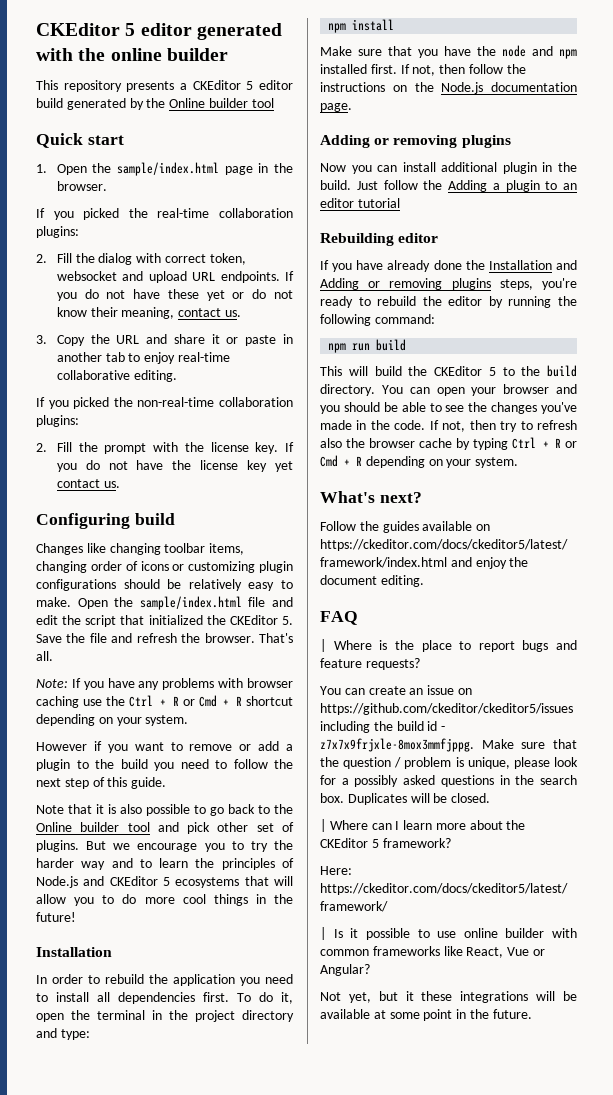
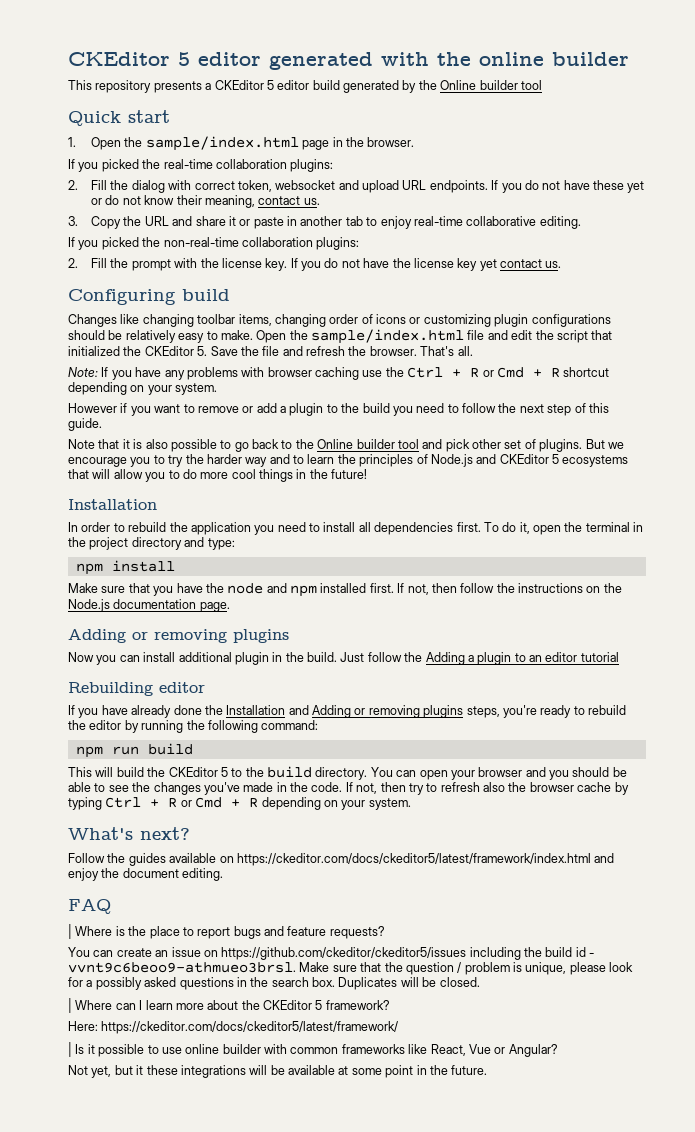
- You can create an issue on https://github.com/ckeditor/ckeditor5/issues including the build id - z7x7x9frjxle-8mox3mmfjppg.
+ You can create an issue on https://github.com/ckeditor/ckeditor5/issues including the build id - vvnt9c6beoo9-athmueo3brsl.

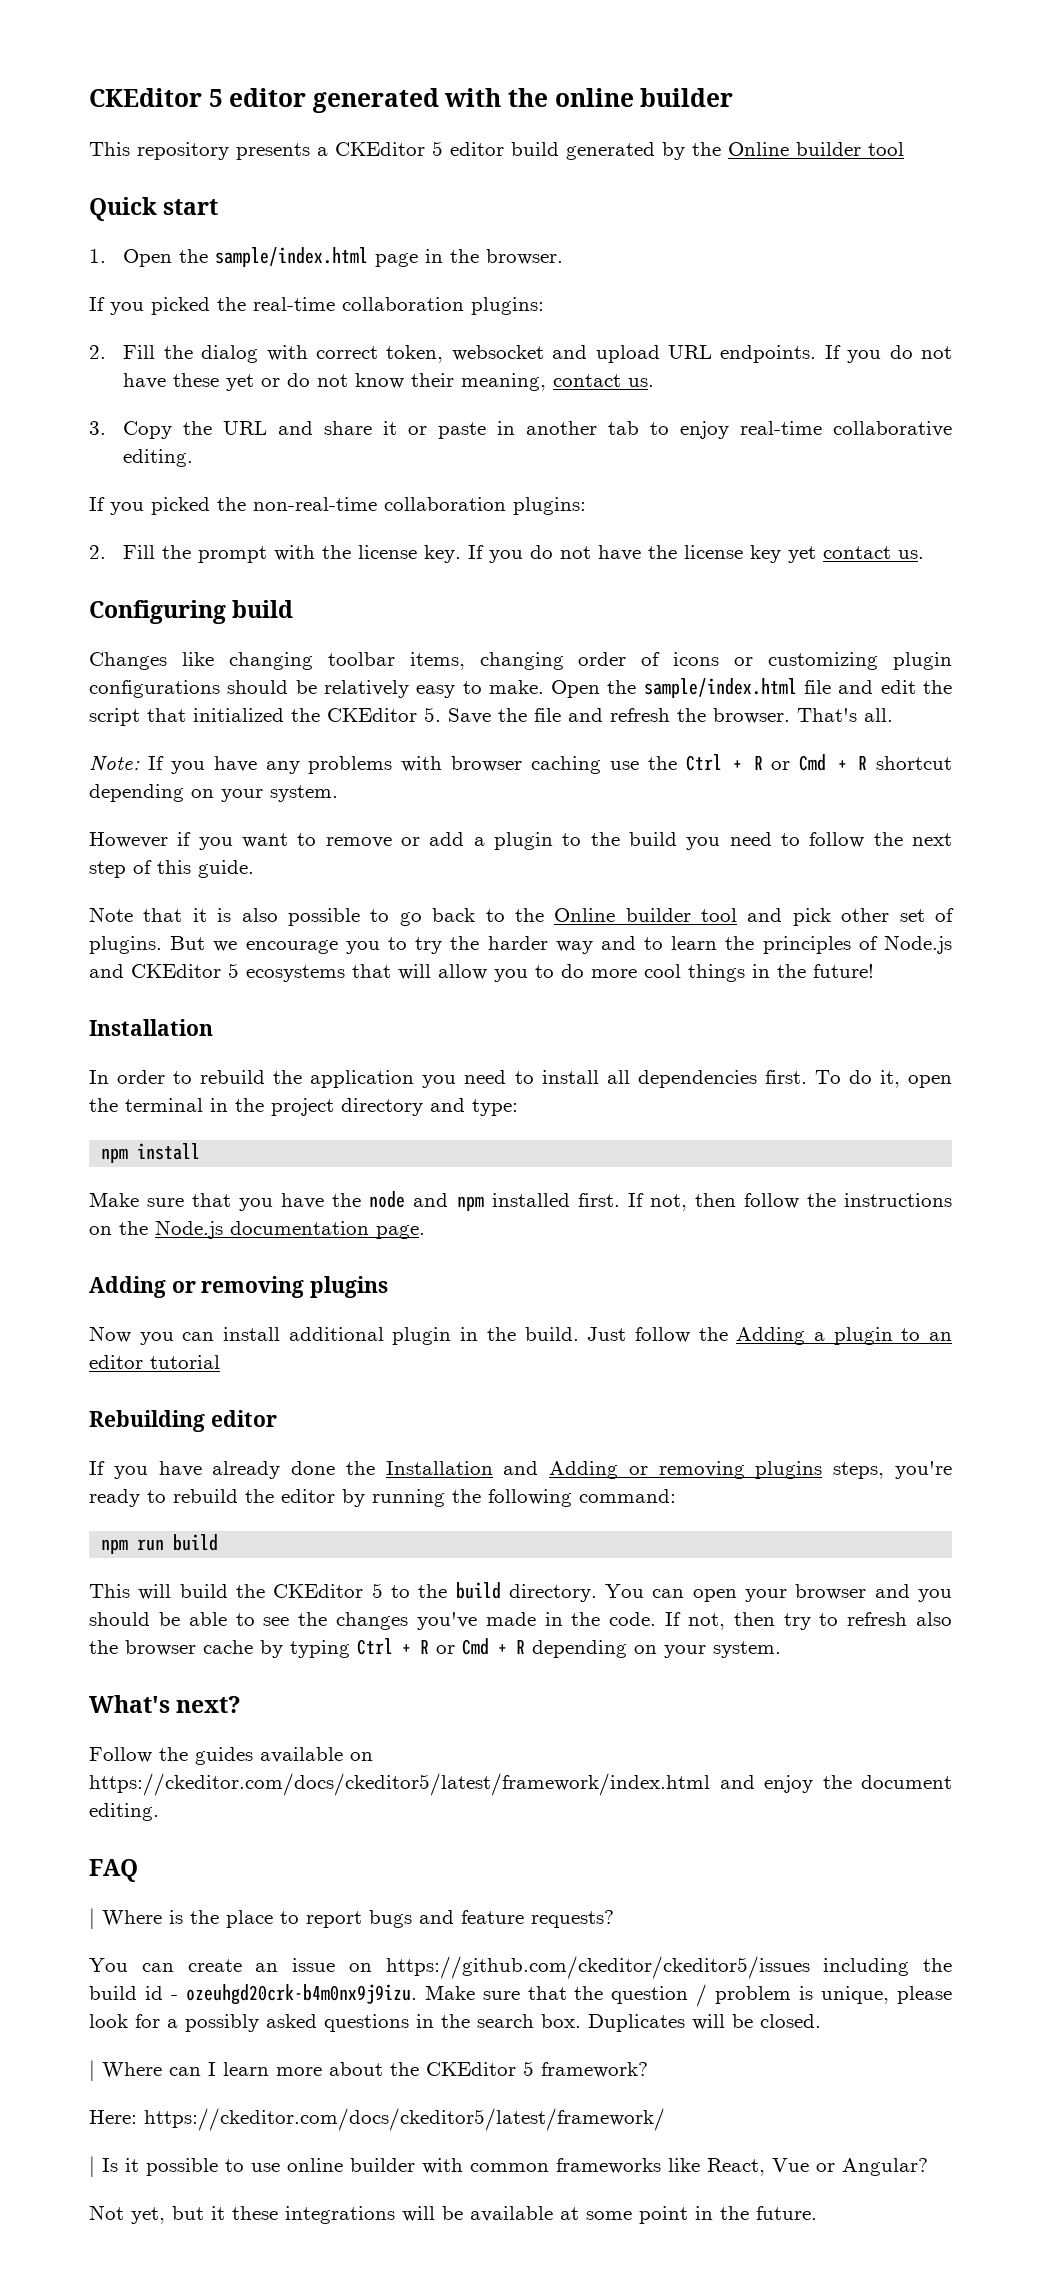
- You can create an issue on https://github.com/ckeditor/ckeditor5/issues including the build id - vvnt9c6beoo9-athmueo3brsl.
+ You can create an issue on https://github.com/ckeditor/ckeditor5/issues including the build id - ozeuhgd20crk-b4m0nx9j9izu.

